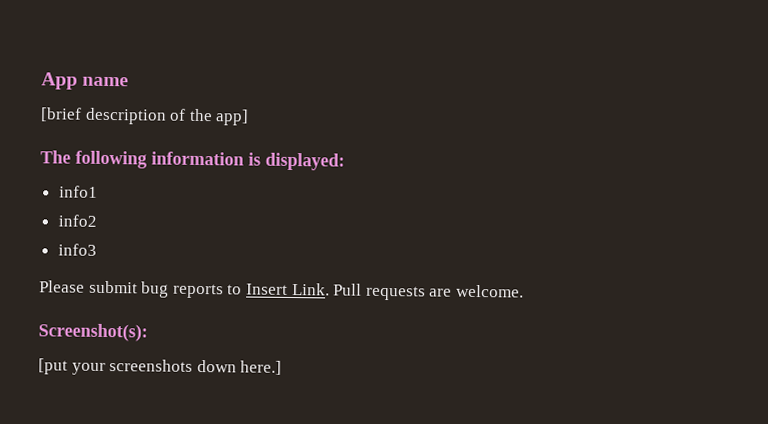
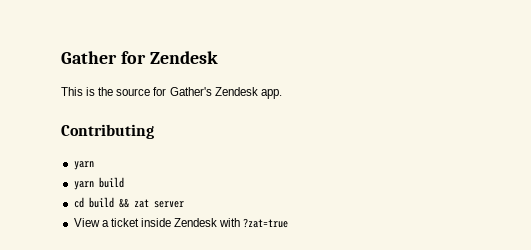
- App name
- [brief description of the app]
- The following information is displayed:
- info1
- info2
- info3
- Please submit bug reports to Insert Link. Pull requests are welcome.
- Screenshot(s):
- [put your screenshots down here.]
+ Gather for Zendesk
+ This is the source for Gather's Zendesk app.
+ Contributing
+ yarn
+ yarn build
+ cd build && zat server
+ View a ticket inside Zendesk with ?zat=true

